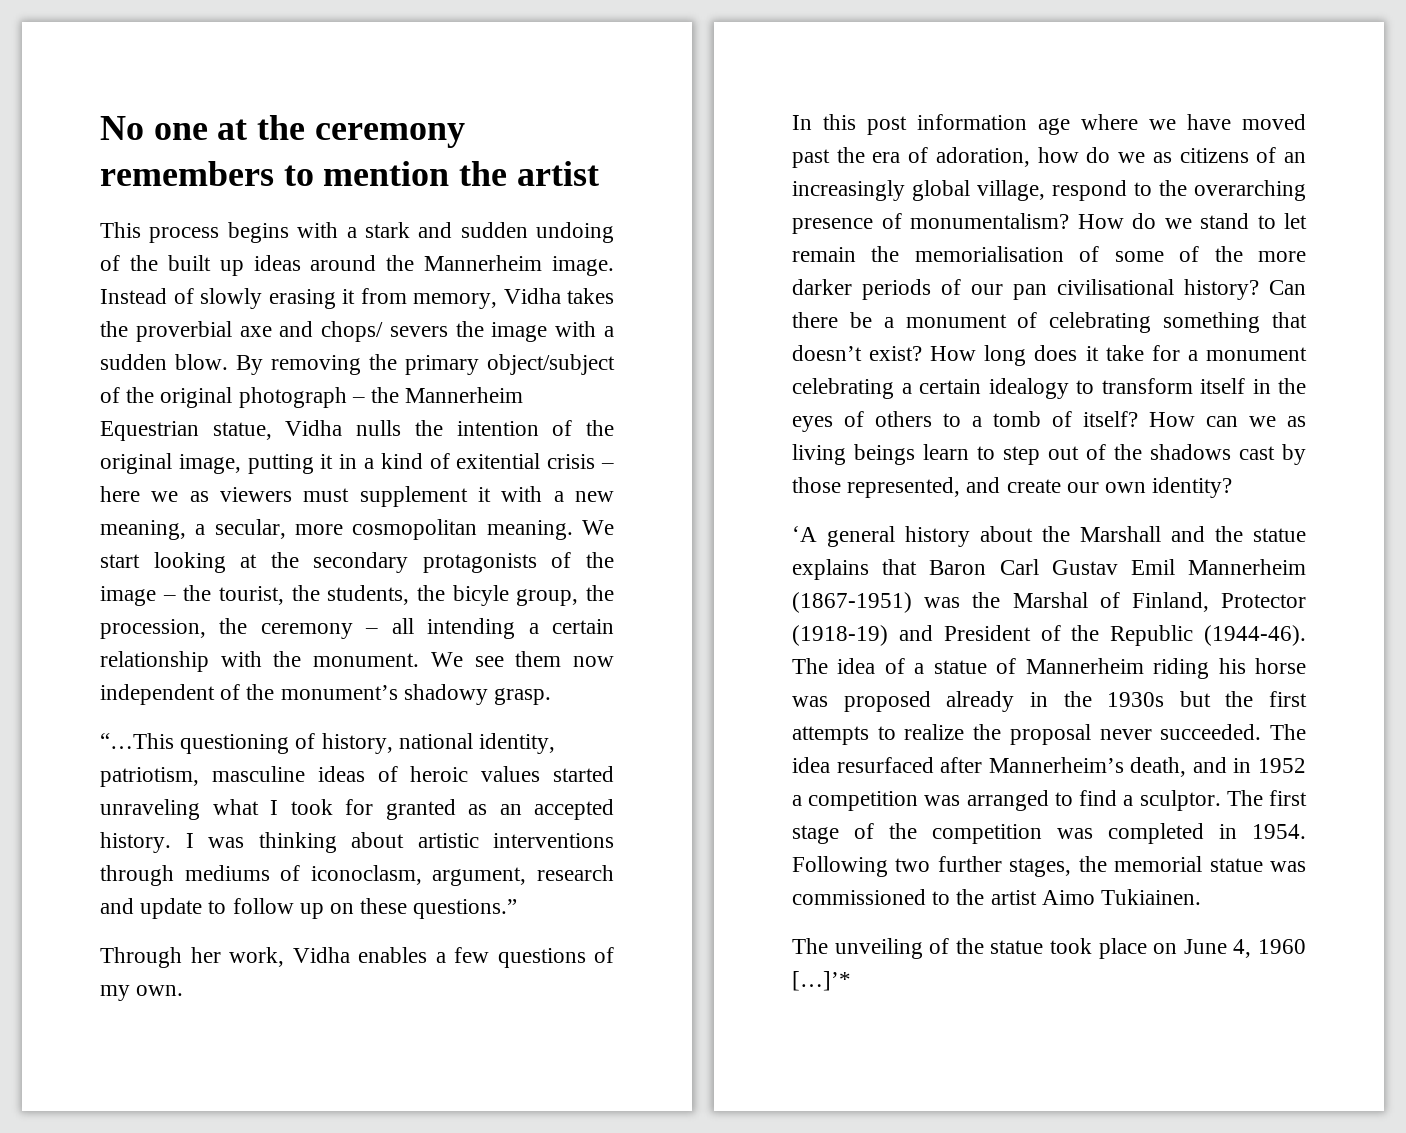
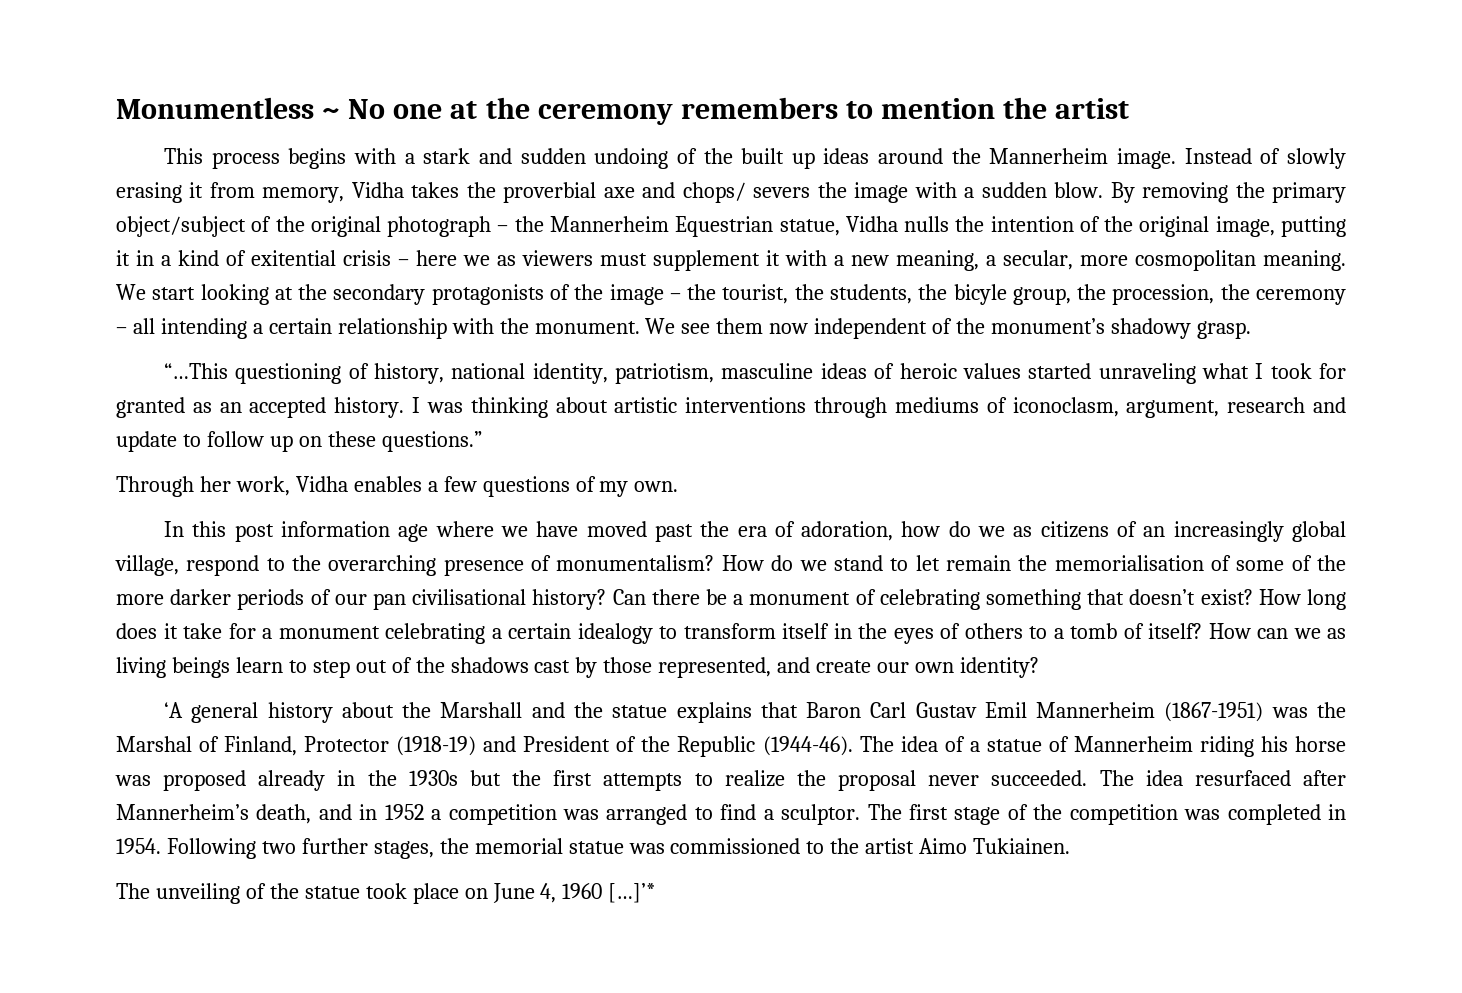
- No one at the ceremony remembers to mention the artist
+ Monumentless ~ No one at the ceremony remembers to mention the artist

